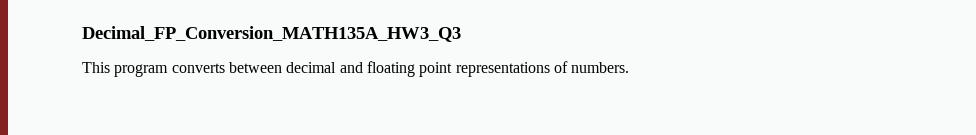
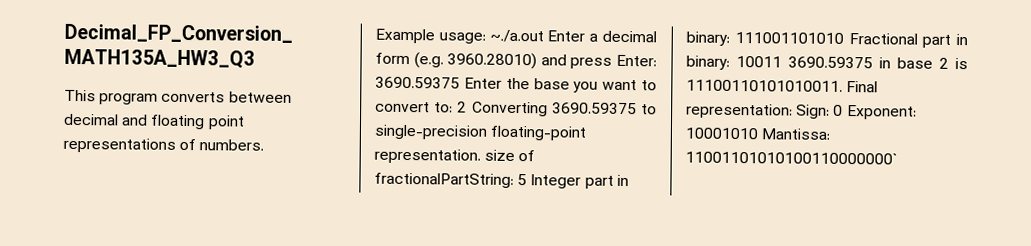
+ Example usage: ~./a.out Enter a decimal form (e.g. 3960.28010) and press Enter: 3690.59375 Enter the base you want to convert to: 2 Converting 3690.59375 to single-precision floating-point representation. size of fractionalPartString: 5 Integer part in binary: 111001101010 Fractional part in binary: 10011 3690.59375 in base 2 is 11100110101010011. Final representation: Sign: 0 Exponent: 10001010 Mantissa: 11001101010100110000000`

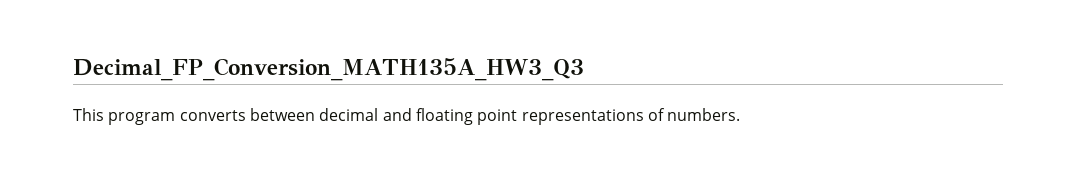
- Example usage: ~./a.out Enter a decimal form (e.g. 3960.28010) and press Enter: 3690.59375 Enter the base you want to convert to: 2 Converting 3690.59375 to single-precision floating-point representation. size of fractionalPartString: 5 Integer part in binary: 111001101010 Fractional part in binary: 10011 3690.59375 in base 2 is 11100110101010011. Final representation: Sign: 0 Exponent: 10001010 Mantissa: 11001101010100110000000`

